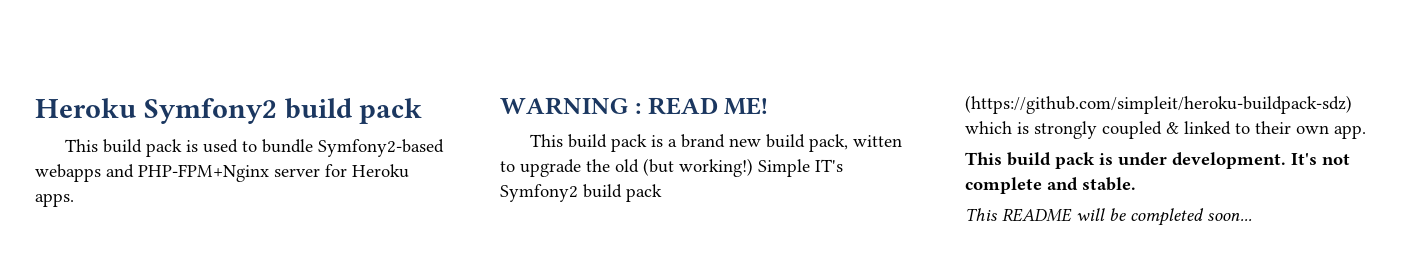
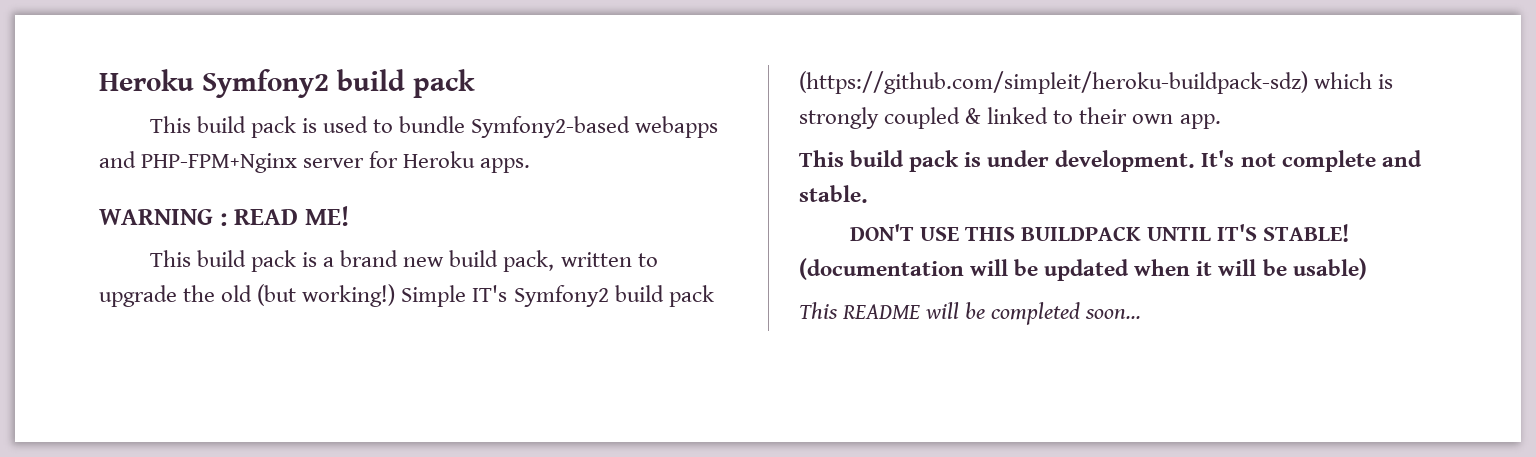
- This build pack is a brand new build pack, witten to upgrade the old (but working!)
+ This build pack is a brand new build pack, written to upgrade the old (but working!)
+ DON'T USE THIS BUILDPACK UNTIL IT'S STABLE! (documentation will be updated when it will be usable)

